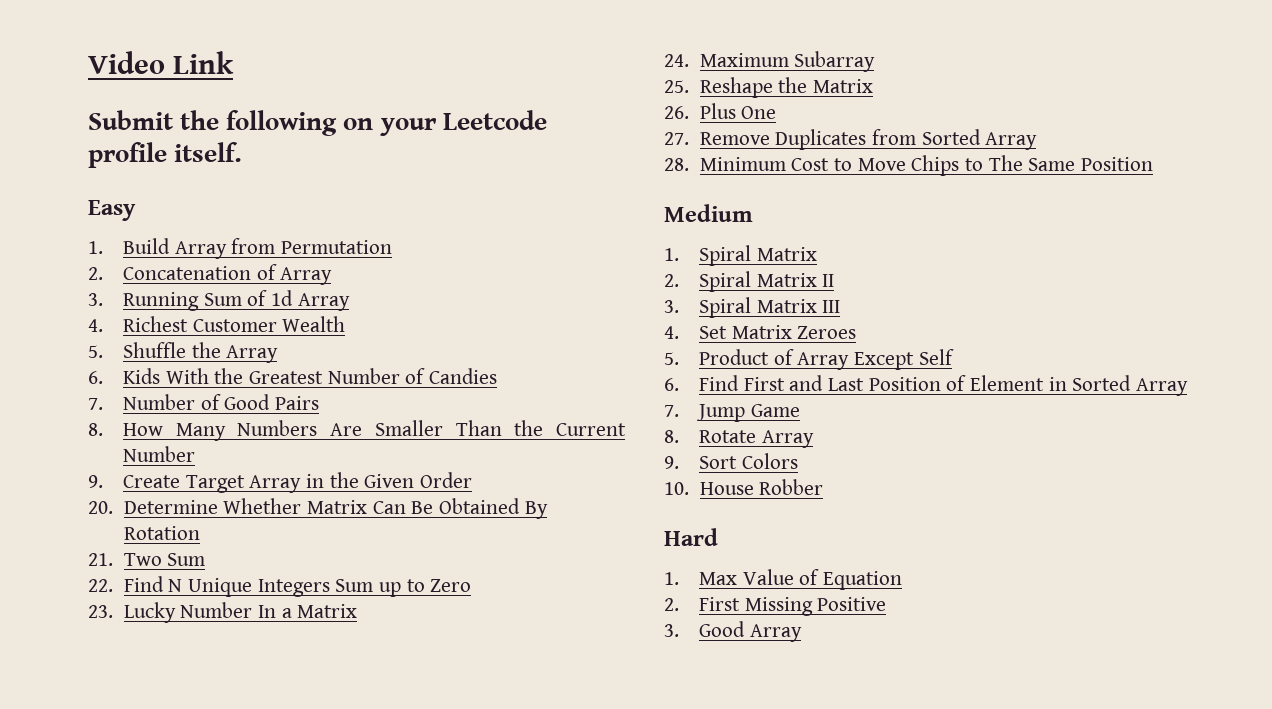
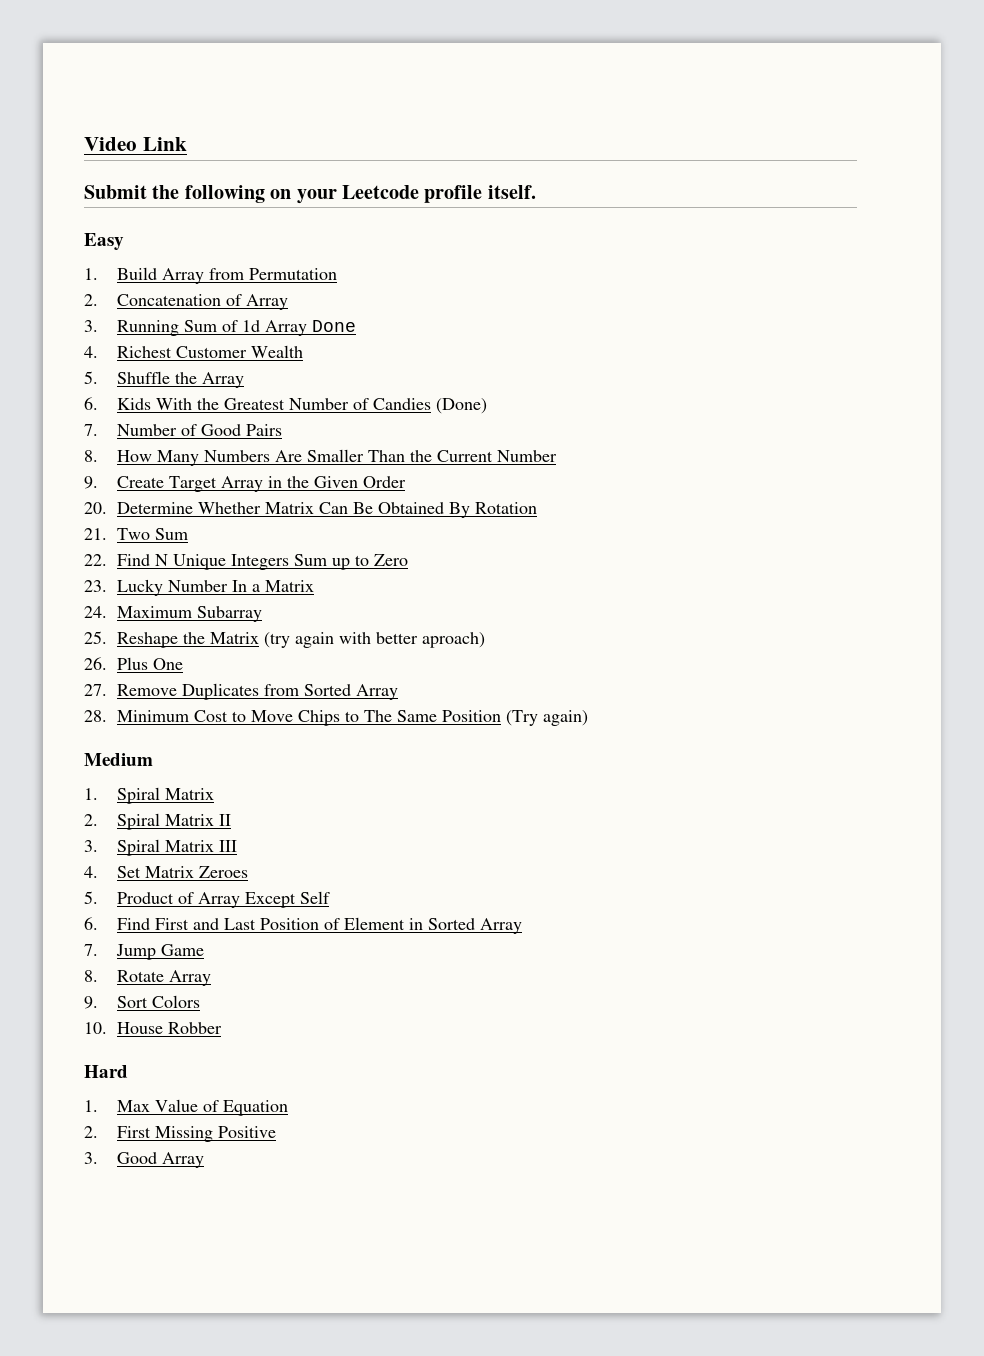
- 3. Running Sum of 1d Array
+ 3. Running Sum of 1d Array Done
- 6. Kids With the Greatest Number of Candies
+ 6. Kids With the Greatest Number of Candies (Done)
- 25. Reshape the Matrix
+ 25. Reshape the Matrix (try again with better aproach)
- 28. Minimum Cost to Move Chips to The Same Position
+ 28. Minimum Cost to Move Chips to The Same Position (Try again)

